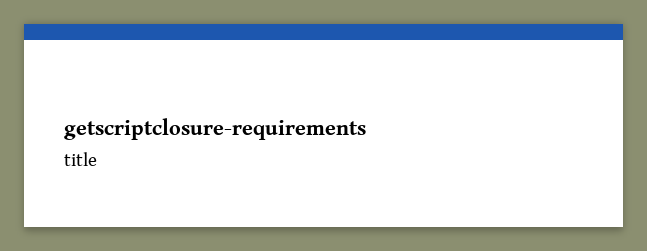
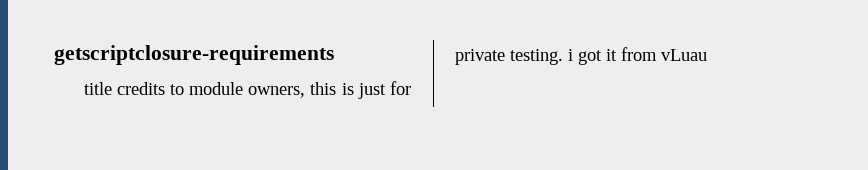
- title
+ title credits to module owners, this is just for private testing. i got it from vLuau

